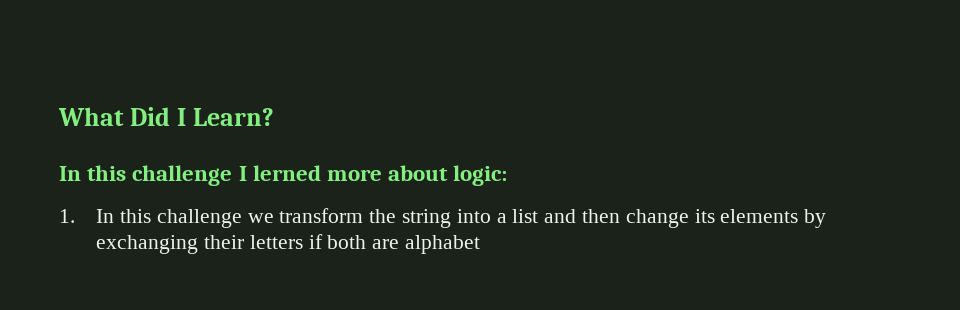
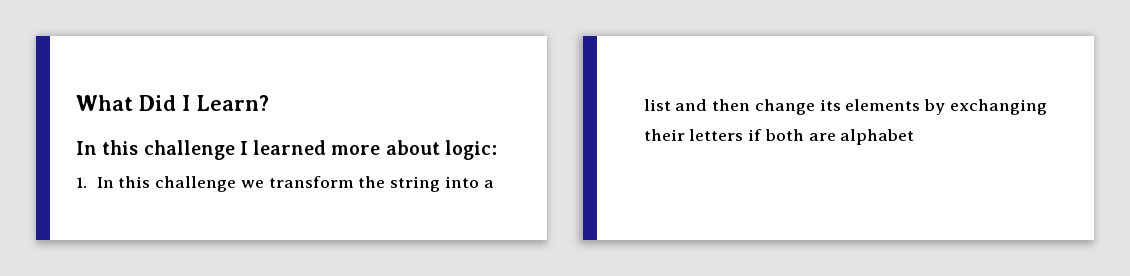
- In this challenge I lerned more about logic:
+ In this challenge I learned more about logic:

